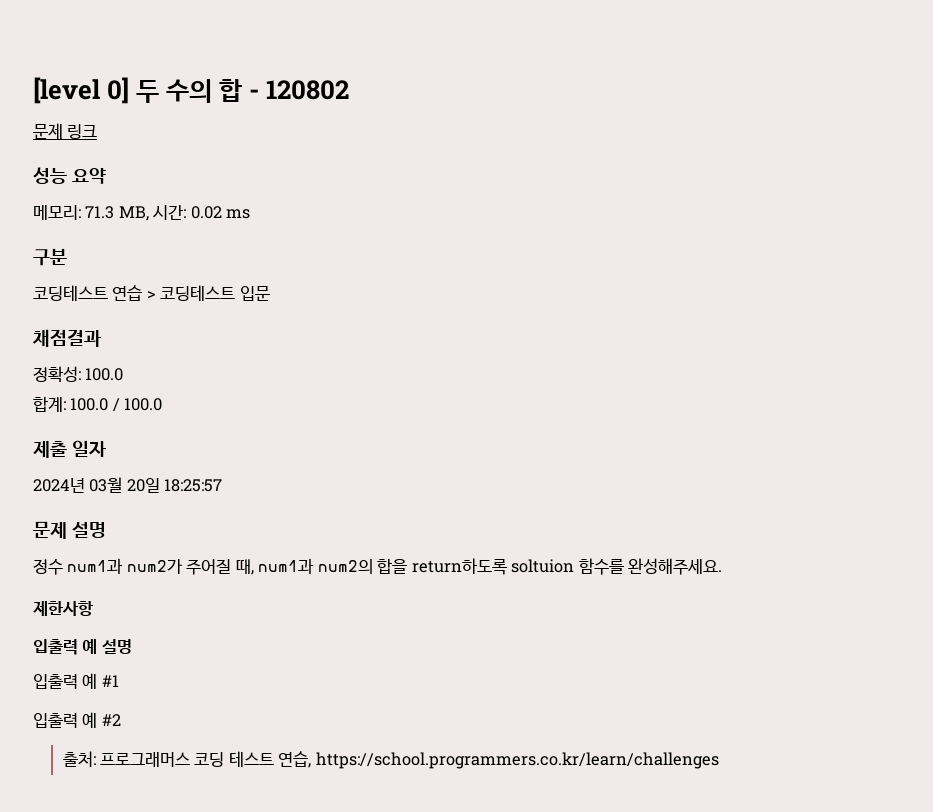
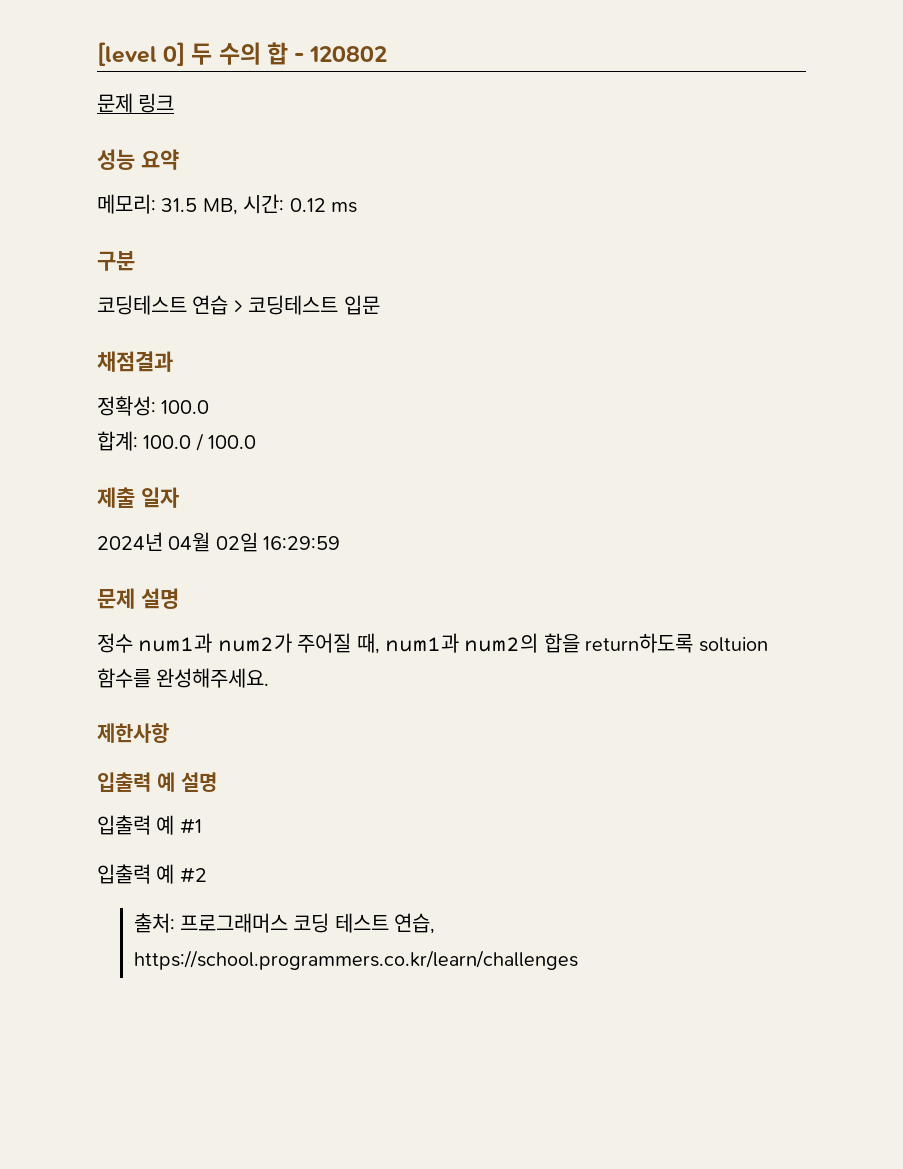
- 메모리: 71.3 MB, 시간: 0.02 ms
+ 메모리: 31.5 MB, 시간: 0.12 ms
- 2024년 03월 20일 18:25:57
+ 2024년 04월 02일 16:29:59

